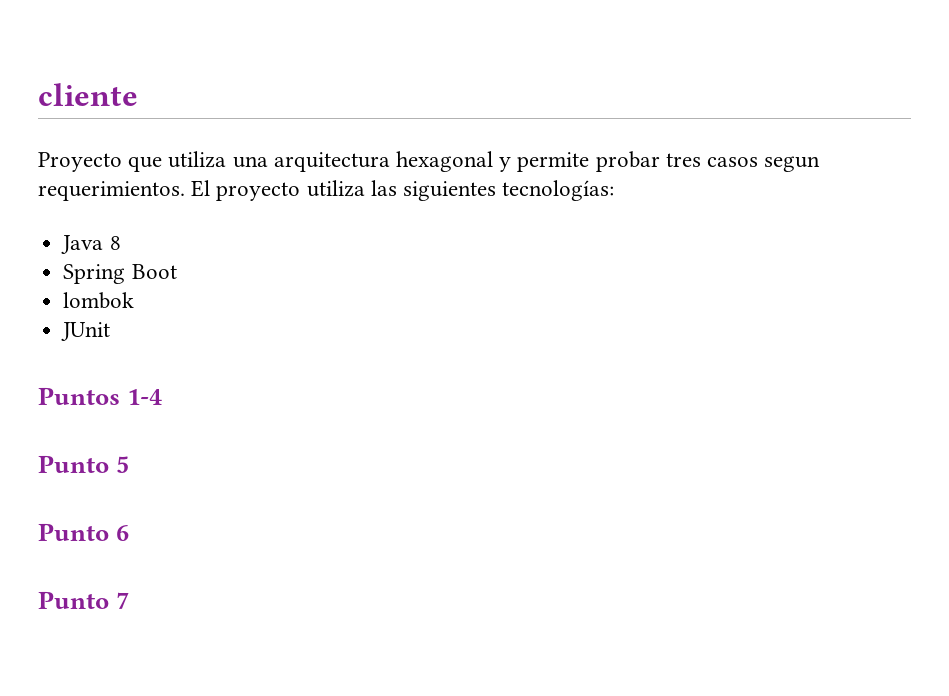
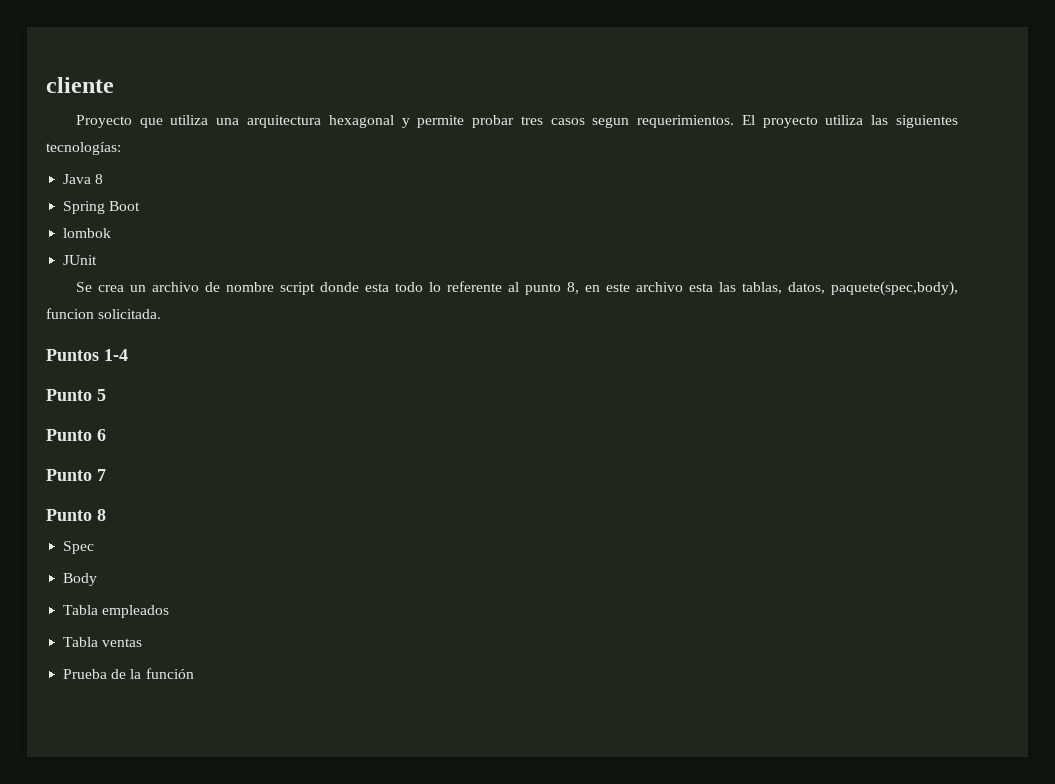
+ Se crea un archivo de nombre script donde esta todo lo referente al punto 8, en este archivo esta las tablas, datos, paquete(spec,body), funcion solicitada.
+ Punto 8
+ Spec
+ Body
+ Tabla empleados
+ Tabla ventas
+ Prueba de la función

